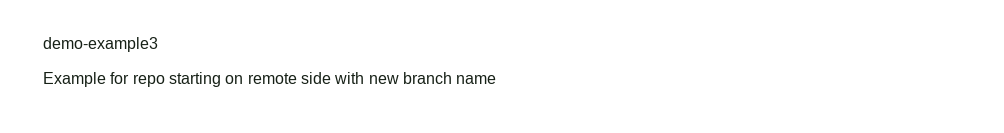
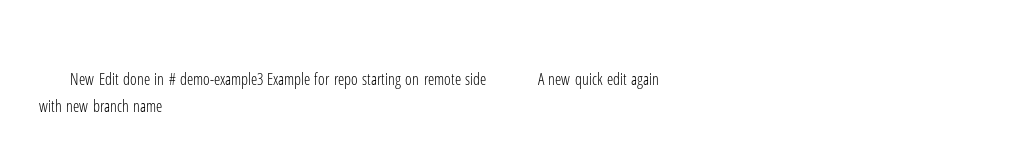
- demo-example3
- Example for repo starting on remote side with new branch name
+ New Edit done in # demo-example3 Example for repo starting on remote side with new branch name
+ A new quick edit again

